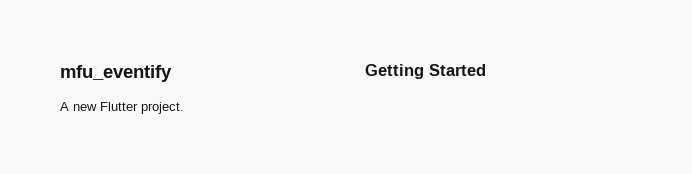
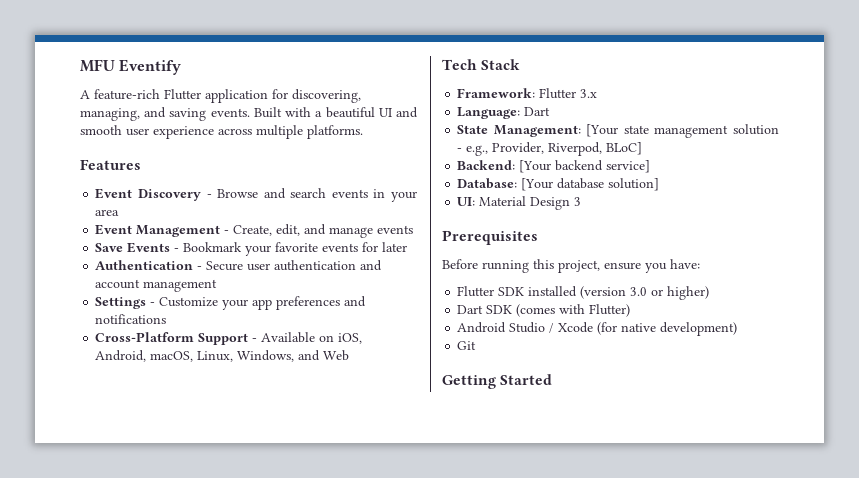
- mfu_eventify
+ MFU Eventify
- A new Flutter project.
+ A feature-rich Flutter application for discovering, managing, and saving events. Built with a beautiful UI and smooth user experience across multiple platforms.
+ Features
+ Event Discovery - Browse and search events in your area
+ Event Management - Create, edit, and manage events
+ Save Events - Bookmark your favorite events for later
+ Authentication - Secure user authentication and account management
+ Settings - Customize your app preferences and notifications
+ Cross-Platform Support - Available on iOS, Android, macOS, Linux, Windows, and Web
+ Tech Stack
+ Framework: Flutter 3.x
+ Language: Dart
+ State Management: [Your state management solution - e.g., Provider, Riverpod, BLoC]
+ Backend: [Your backend service]
+ Database: [Your database solution]
+ UI: Material Design 3
+ Prerequisites
+ Before running this project, ensure you have:
+ Flutter SDK installed (version 3.0 or higher)
+ Dart SDK (comes with Flutter)
+ Android Studio / Xcode (for native development)
+ Git

